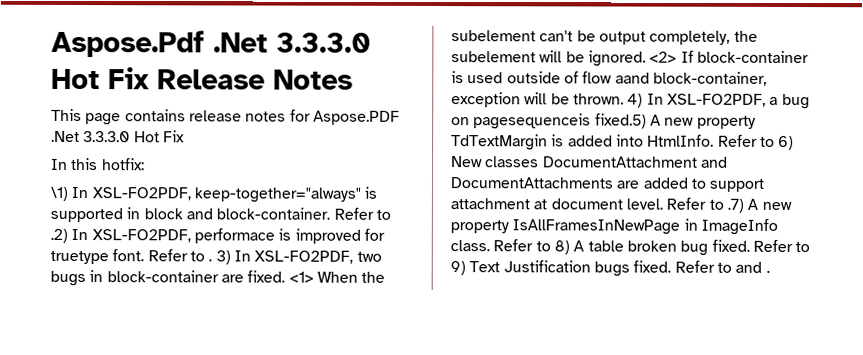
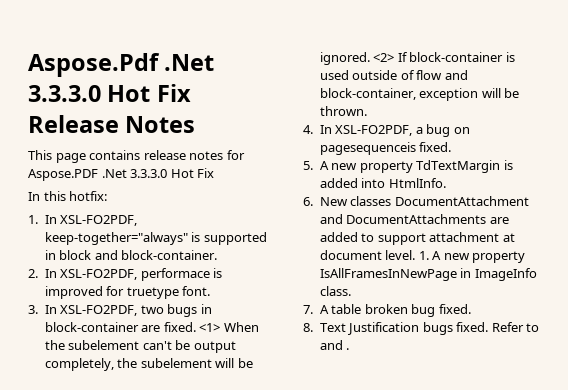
- \1) In XSL-FO2PDF, keep-together="always" is supported in block and block-container. Refer to .2) In XSL-FO2PDF, performace is improved for truetype font. Refer to . 3) In XSL-FO2PDF, two bugs in block-container are fixed.
+ 1. In XSL-FO2PDF, keep-together="always" is supported in block and block-container.
+ 2. In XSL-FO2PDF, performace is improved for truetype font.
+ 3. In XSL-FO2PDF, two bugs in block-container are fixed.
- <2> If block-container is used outside of flow aand block-container, exception will be thrown. 4) In XSL-FO2PDF, a bug on pagesequenceis fixed.5) A new property TdTextMargin is added into HtmlInfo. Refer to 6) New classes DocumentAttachment and DocumentAttachments are added to support attachment at document level.
+ <2> If block-container is used outside of flow and block-container, exception will be thrown.
+ 4. In XSL-FO2PDF, a bug on pagesequenceis fixed.
+ 5. A new property TdTextMargin is added into HtmlInfo.
+ 6. New classes DocumentAttachment and DocumentAttachments are added to support attachment at document level.
- Refer to .7) A new property IsAllFramesInNewPage in ImageInfo class. Refer to 8) A table broken bug fixed. Refer to 9) Text Justification bugs fixed.
+ 1. A new property IsAllFramesInNewPage in ImageInfo class.
+ 7. A table broken bug fixed.
+ 8. Text Justification bugs fixed.

